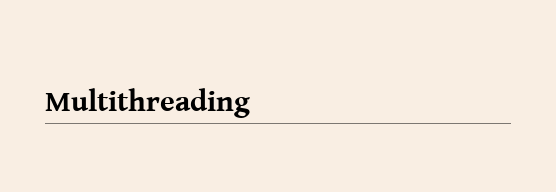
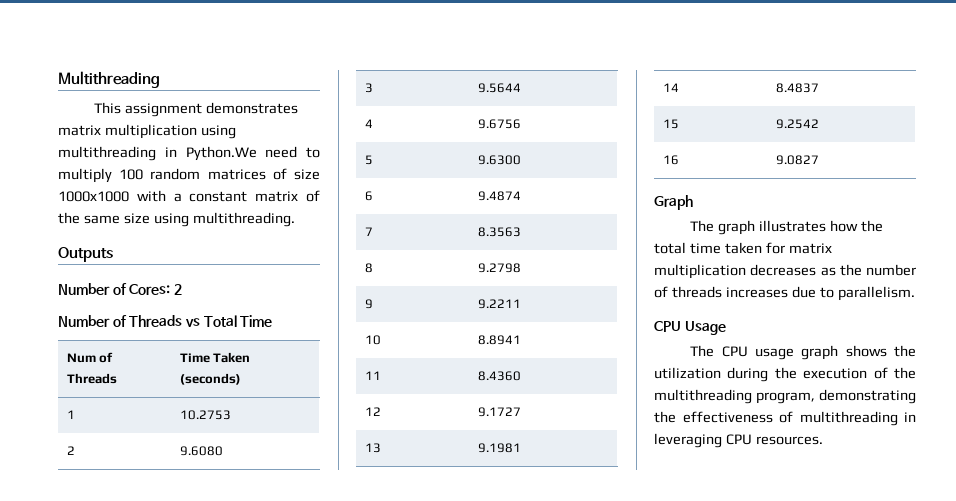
+ This assignment demonstrates matrix multiplication using multithreading in Python.We need to multiply 100 random matrices of size 1000x1000 with a constant matrix of the same size using multithreading.
+ Outputs
+ Number of Cores: 2
+ Number of Threads vs Total Time
+ Num of Threads | Time Taken (seconds)
+ 1 | 10.2753
+ 2 | 9.6080
+ 3 | 9.5644
+ 4 | 9.6756
+ 5 | 9.6300
+ 6 | 9.4874
+ 7 | 8.3563
+ 8 | 9.2798
+ 9 | 9.2211
+ 10 | 8.8941
+ 11 | 8.4360
+ 12 | 9.1727
+ 13 | 9.1981
+ 14 | 8.4837
+ 15 | 9.2542
+ 16 | 9.0827
+ Graph
+ The graph illustrates how the total time taken for matrix multiplication decreases as the number of threads increases due to parallelism.
+ CPU Usage
+ The CPU usage graph shows the utilization during the execution of the multithreading program, demonstrating the effectiveness of multithreading in leveraging CPU resources.

